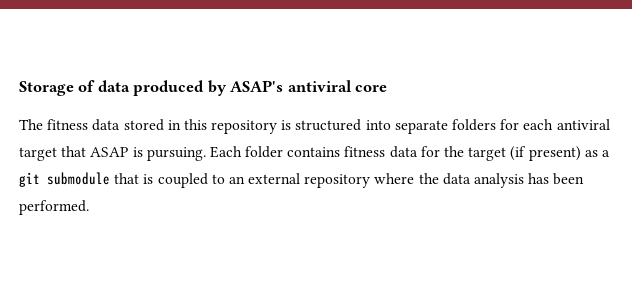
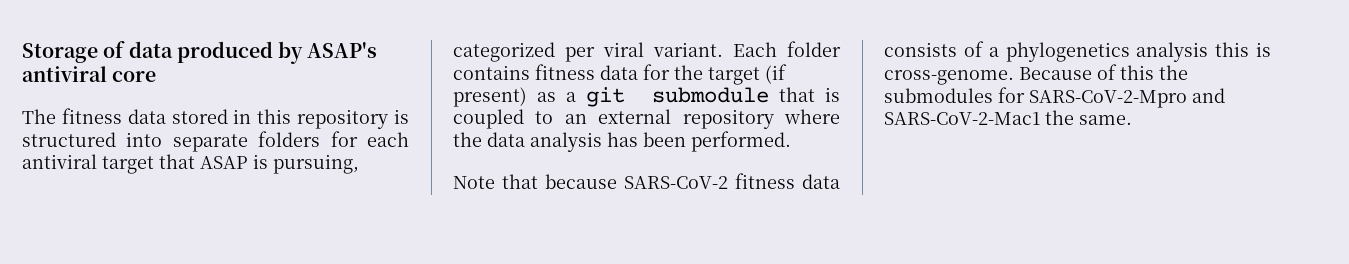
- The fitness data stored in this repository is structured into separate folders for each antiviral target that ASAP is pursuing.
+ The fitness data stored in this repository is structured into separate folders for each antiviral target that ASAP is pursuing, categorized per viral variant.
+ Note that because SARS-CoV-2 fitness data consists of a phylogenetics analysis this is cross-genome. Because of this the submodules for SARS-CoV-2-Mpro and SARS-CoV-2-Mac1 the same.

